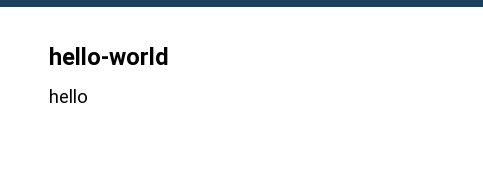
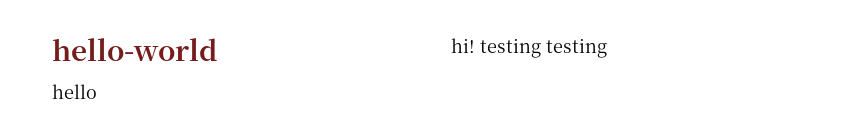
+ hi! testing testing

